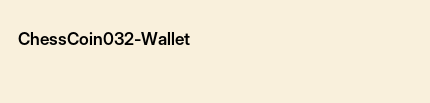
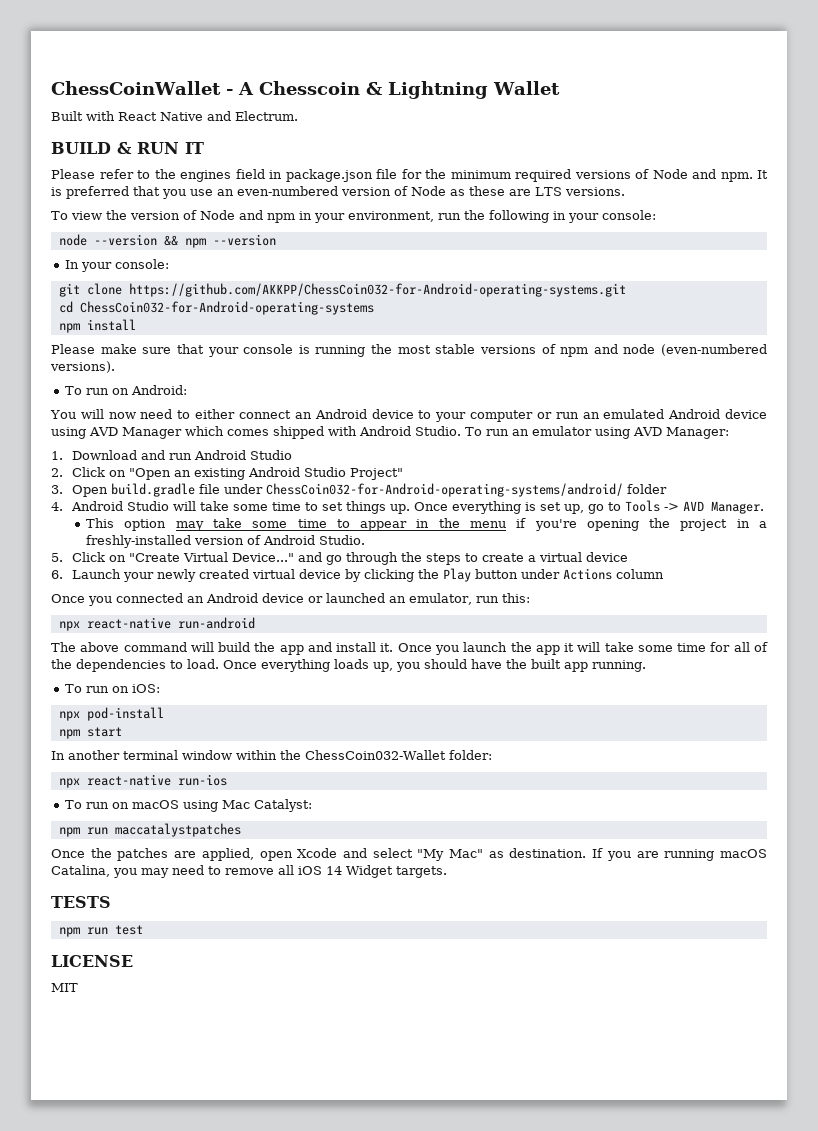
- ChessCoin032-Wallet
+ ChessCoinWallet - A Chesscoin & Lightning Wallet
+ Built with React Native and Electrum.
+ BUILD & RUN IT
+ Please refer to the engines field in package.json file for the minimum required versions of Node and npm. It is preferred that you use an even-numbered version of Node as these are LTS versions.
+ To view the version of Node and npm in your environment, run the following in your console:
+ node --version && npm --version
+ In your console:
+ git clone https://github.com/AKKPP/ChessCoin032-for-Android-operating-systems.git
+ cd ChessCoin032-for-Android-operating-systems
+ npm install
+ Please make sure that your console is running the most stable versions of npm and node (even-numbered versions).
+ To run on Android:
+ You will now need to either connect an Android device to your computer or run an emulated Android device using AVD Manager which comes shipped with Android Studio. To run an emulator using AVD Manager:
+ 1. Download and run Android Studio
+ 2. Click on "Open an existing Android Studio Project"
+ 3. Open build.gradle file under ChessCoin032-for-Android-operating-systems/android/ folder
+ 4. Android Studio will take some time to set things up. Once everything is set up, go to Tools -> AVD Manager.
+ This option may take some time to appear in the menu if you're opening the project in a freshly-installed version of Android Studio.
+ 5. Click on "Create Virtual Device..." and go through the steps to create a virtual device
+ 6. Launch your newly created virtual device by clicking the Play button under Actions column
+ Once you connected an Android device or launched an emulator, run this:
+ npx react-native run-android
+ The above command will build the app and install it. Once you launch the app it will take some time for all of the dependencies to load. Once everything loads up, you should have the built app running.
+ To run on iOS:
+ npx pod-install
+ npm start
+ In another terminal window within the ChessCoin032-Wallet folder:
+ npx react-native run-ios
+ To run on macOS using Mac Catalyst:
+ npm run maccatalystpatches
+ Once the patches are applied, open Xcode and select "My Mac" as destination. If you are running macOS Catalina, you may need to remove all iOS 14 Widget targets.
+ TESTS
+ npm run test
+ LICENSE
+ MIT

